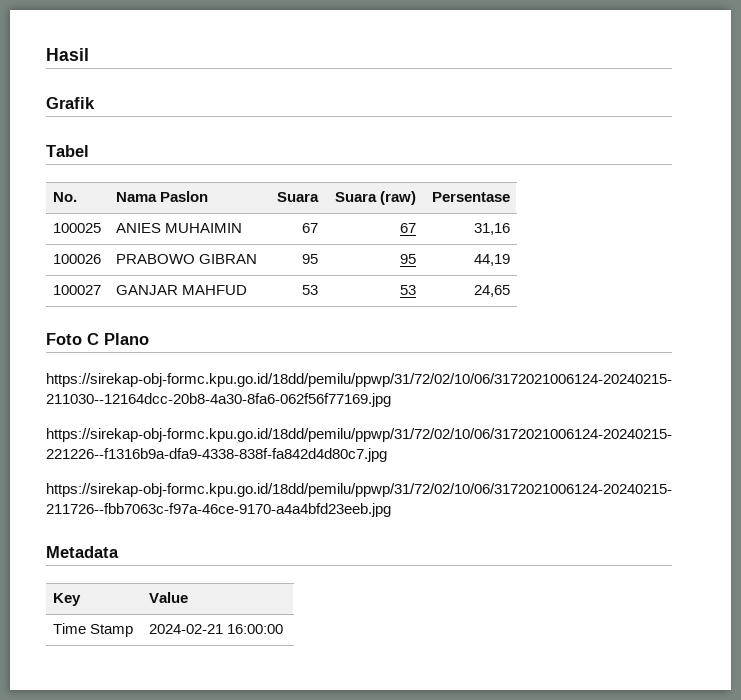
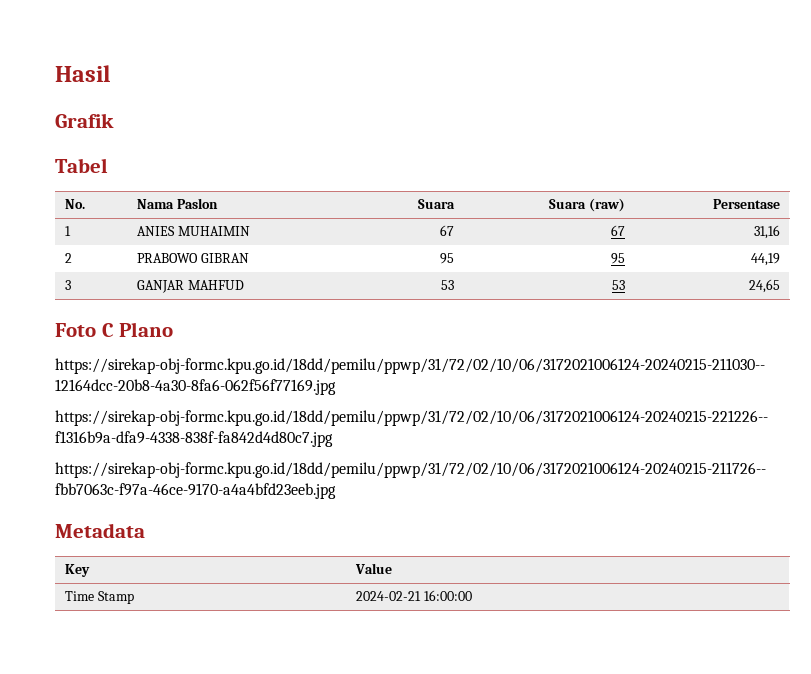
- 100025 | ANIES MUHAIMIN | 67 | 67 | 31,16
+ 1 | ANIES MUHAIMIN | 67 | 67 | 31,16
- 100026 | PRABOWO GIBRAN | 95 | 95 | 44,19
+ 2 | PRABOWO GIBRAN | 95 | 95 | 44,19
- 100027 | GANJAR MAHFUD | 53 | 53 | 24,65
+ 3 | GANJAR MAHFUD | 53 | 53 | 24,65

